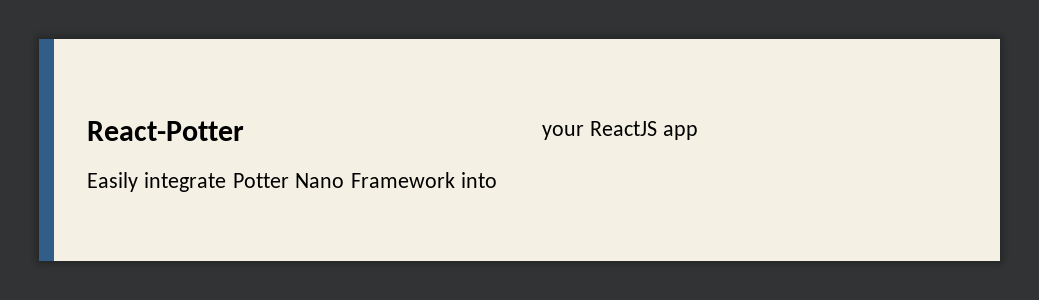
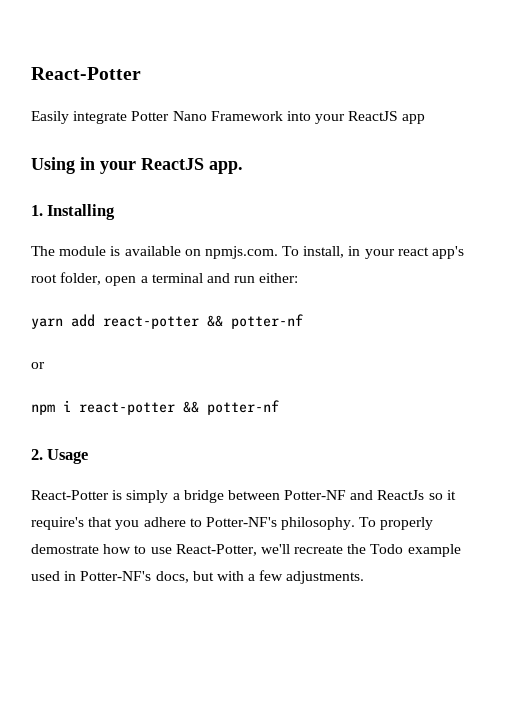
+ Using in your ReactJS app.
+ 1. Installing
+ The module is available on npmjs.com. To install, in your react app's root folder, open a terminal and run either:
+ yarn add react-potter && potter-nf
+ or
+ npm i react-potter && potter-nf
+ 2. Usage
+ React-Potter is simply a bridge between Potter-NF and ReactJs so it require's that you adhere to Potter-NF's philosophy. To properly demostrate how to use React-Potter, we'll recreate the Todo example used in Potter-NF's docs, but with a few adjustments.

